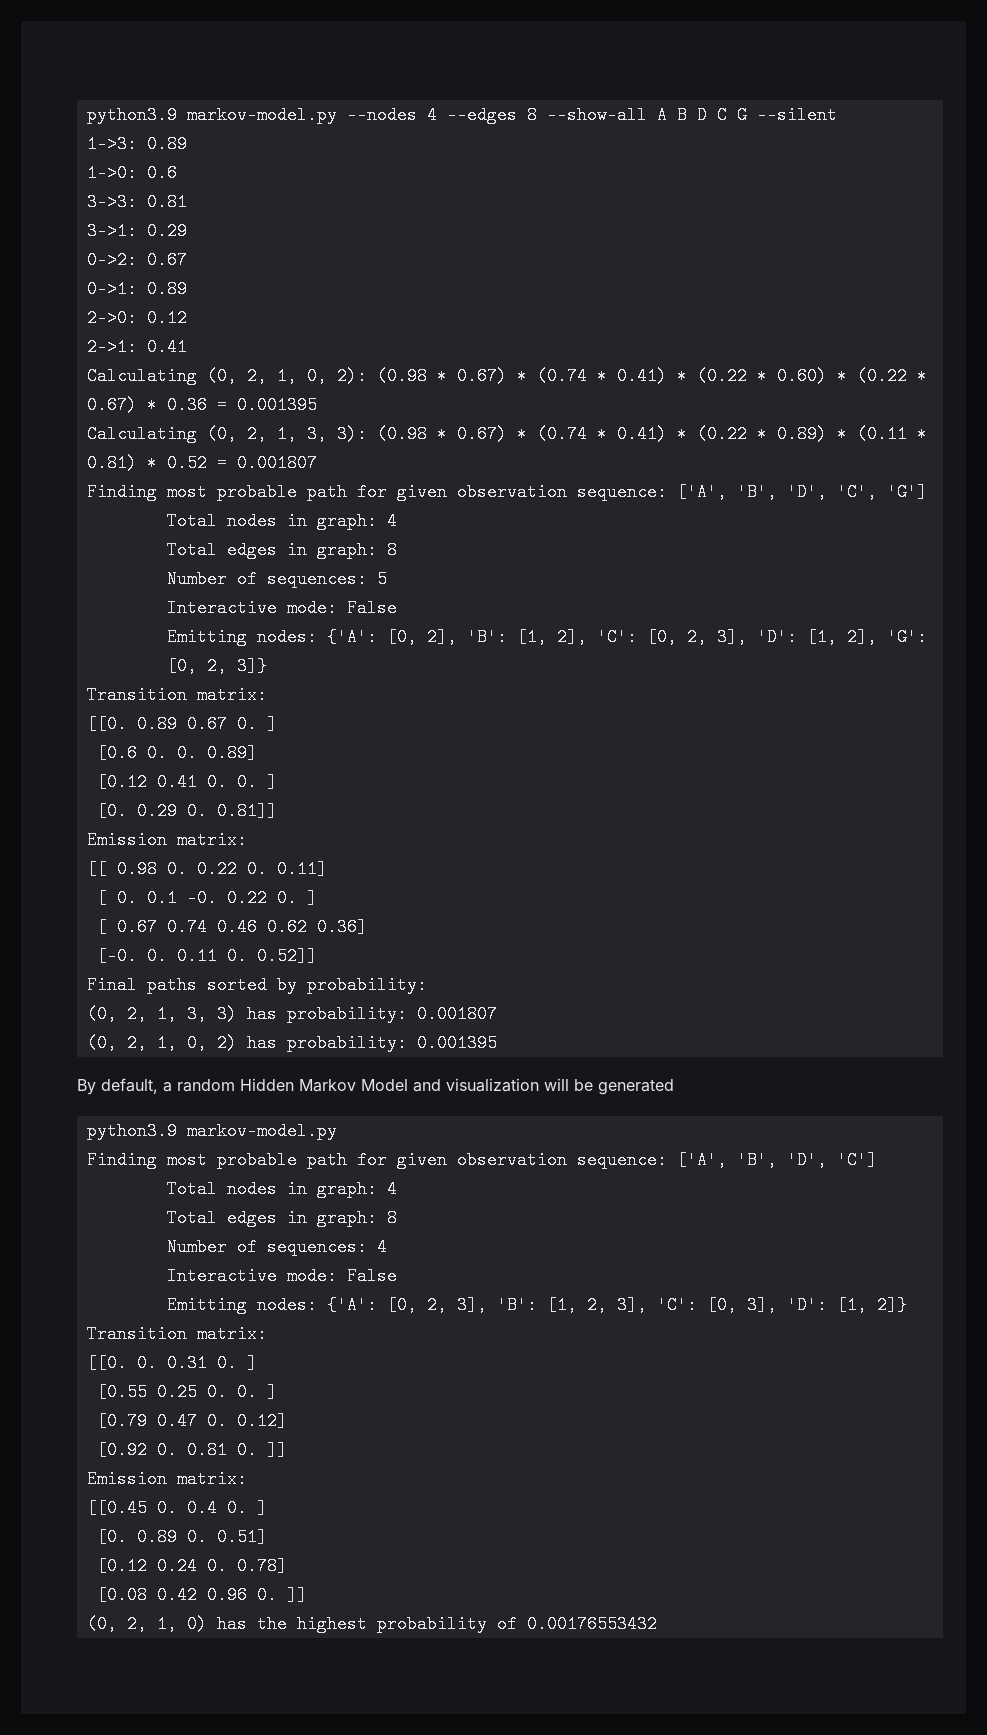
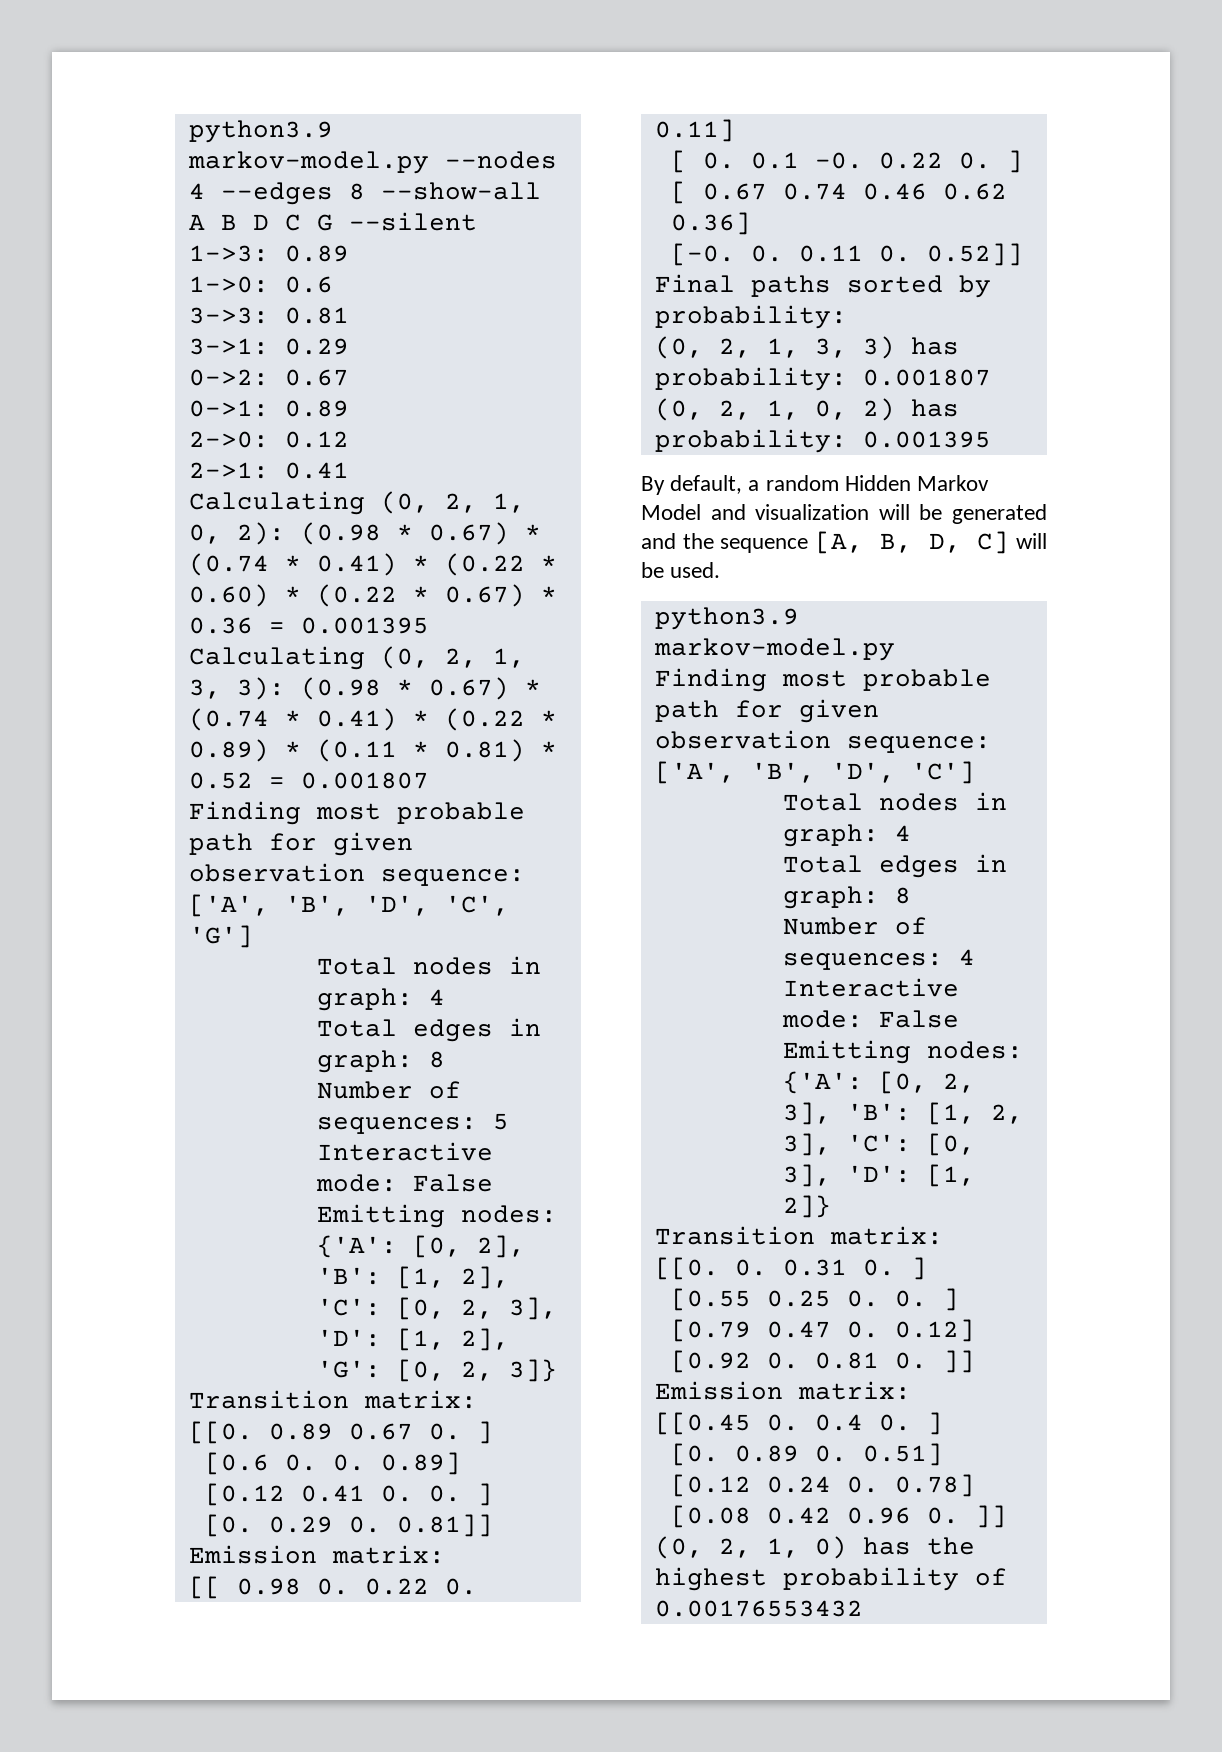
- By default, a random Hidden Markov Model and visualization will be generated
+ By default, a random Hidden Markov Model and visualization will be generated and the sequence [A, B, D, C] will be used.

